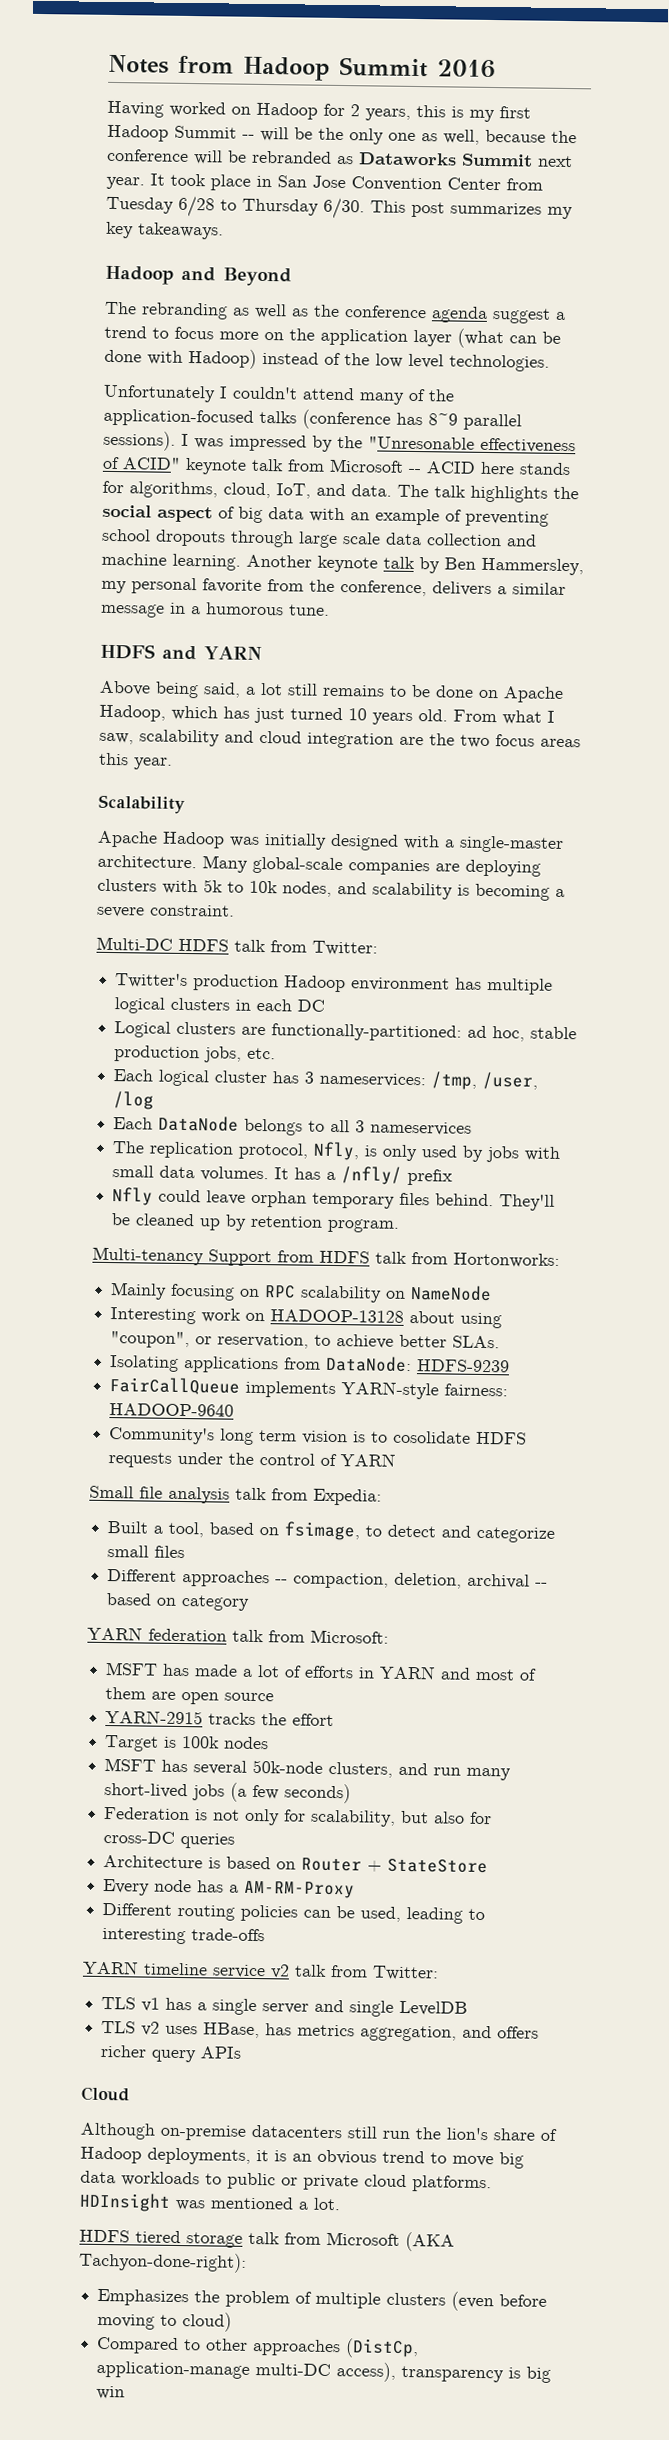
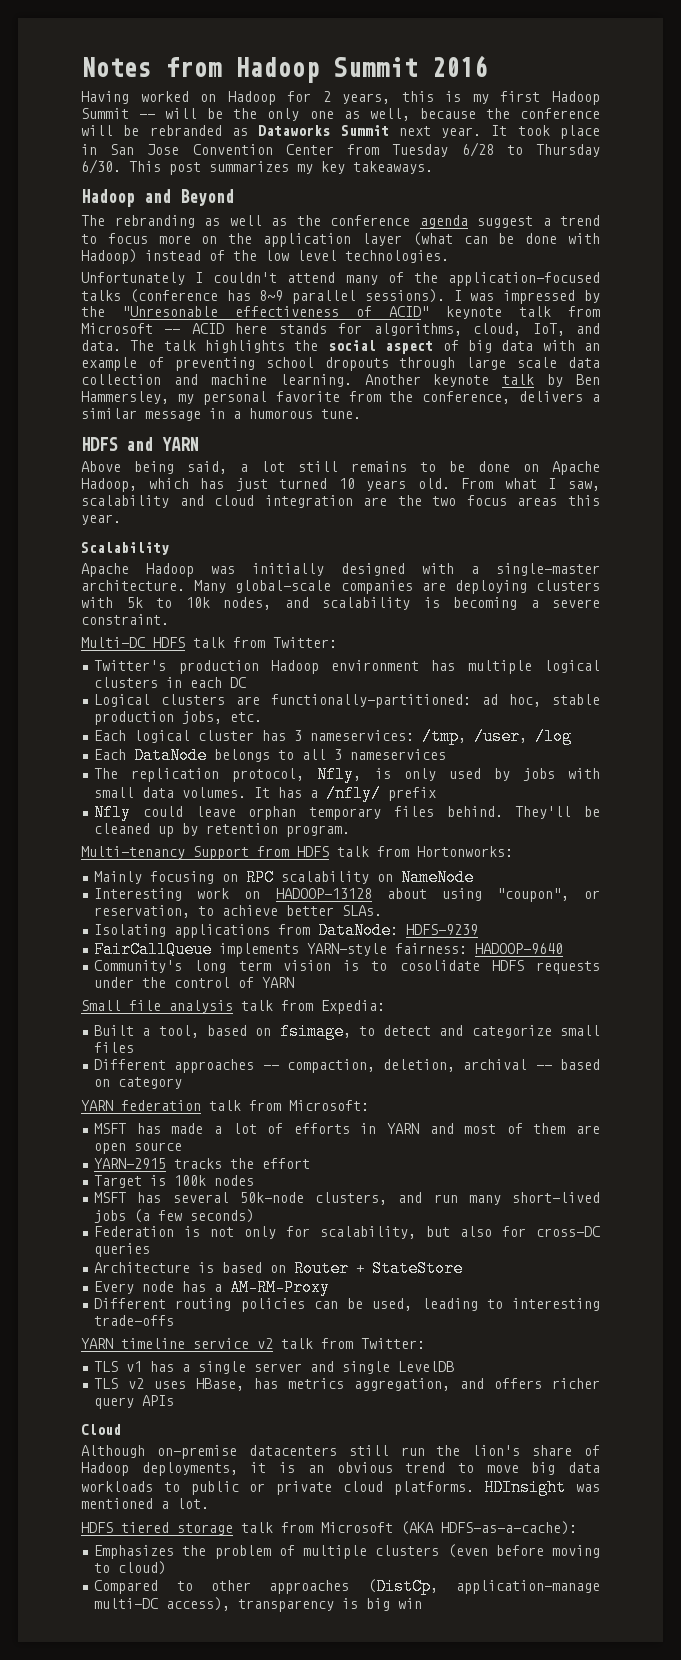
- HDFS tiered storage talk from Microsoft (AKA Tachyon-done-right):
+ HDFS tiered storage talk from Microsoft (AKA HDFS-as-a-cache):

